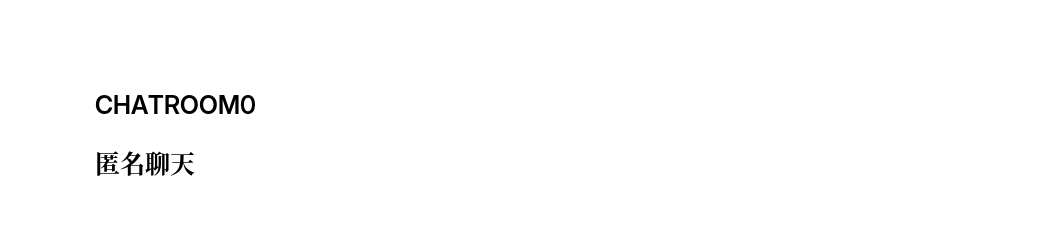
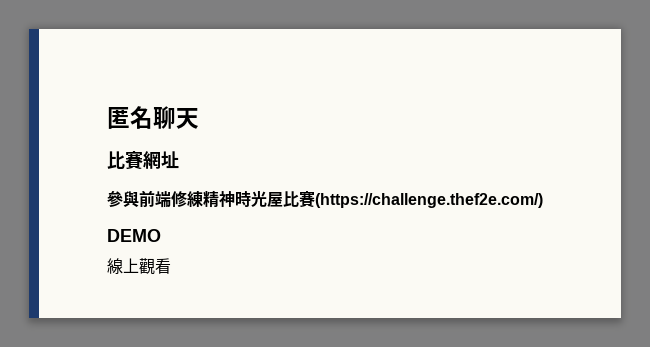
- CHATROOM0
+ 比賽網址
+ 參與前端修練精神時光屋比賽(https://challenge.thef2e.com/)
+ DEMO
+ 線上觀看

